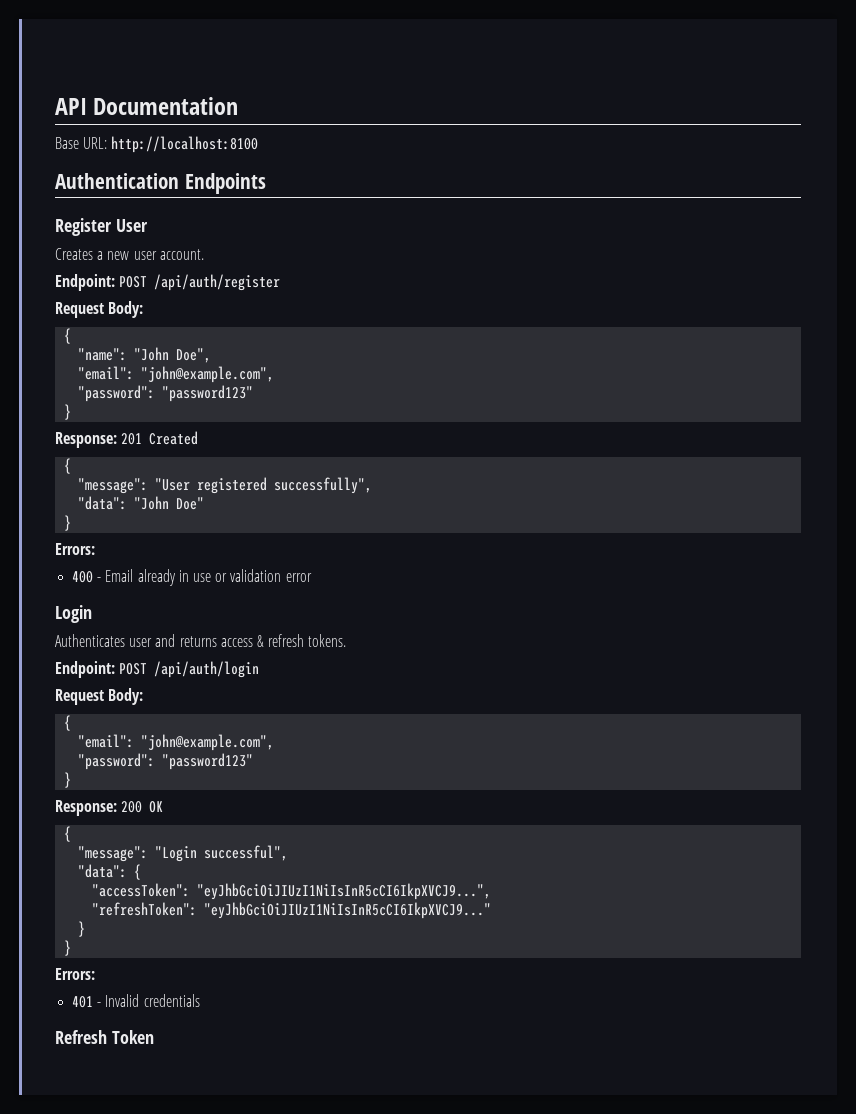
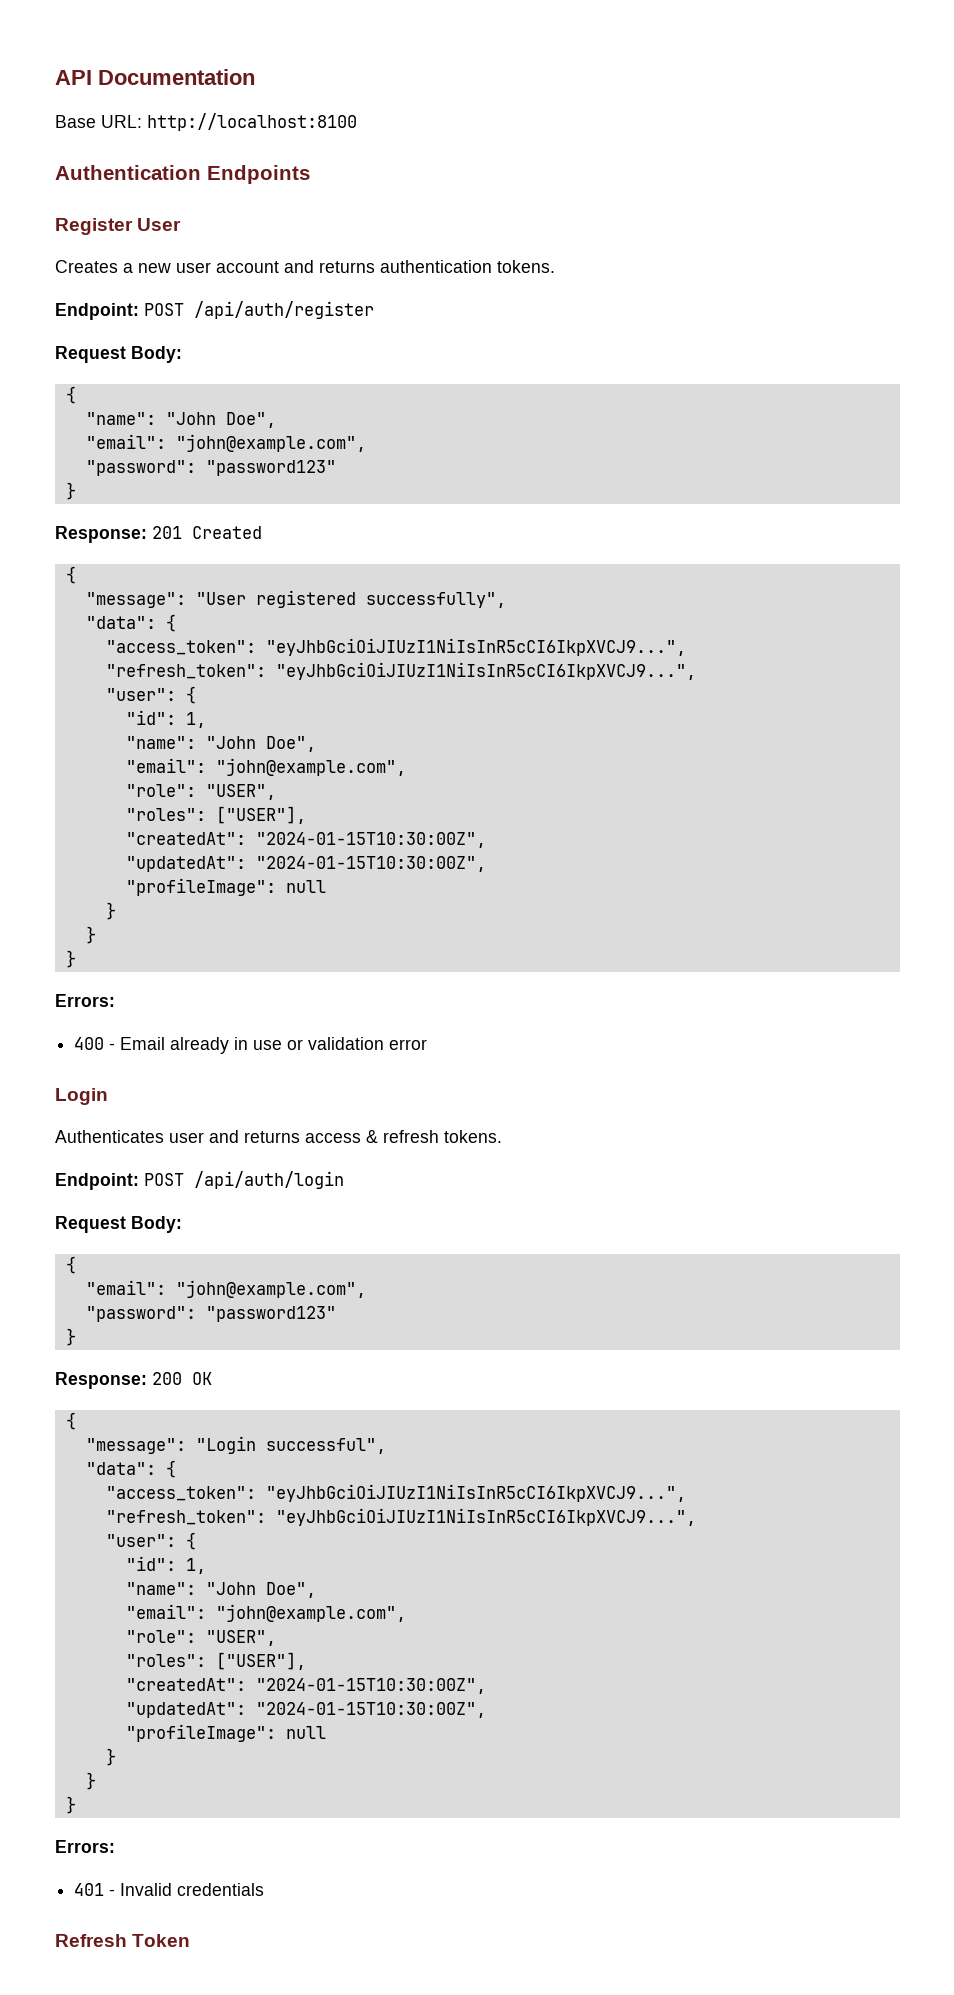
- Creates a new user account.
+ Creates a new user account and returns authentication tokens.
  "message": "User registered successfully",
- "data": "John Doe"
+ "data": {
+ "access_token": "eyJhbGciOiJIUzI1NiIsInR5cCI6IkpXVCJ9...",
+ "refresh_token": "eyJhbGciOiJIUzI1NiIsInR5cCI6IkpXVCJ9...",
+ "user": {
+ "id": 1,
+ "name": "John Doe",
+ "email": "john@example.com",
+ "role": "USER",
+ "roles": ["USER"],
+ "createdAt": "2024-01-15T10:30:00Z",
+ "updatedAt": "2024-01-15T10:30:00Z",
+ "profileImage": null
+ }
+ }
  "message": "Login successful",
  "data": {
- "accessToken": "eyJhbGciOiJIUzI1NiIsInR5cCI6IkpXVCJ9...",
- "refreshToken": "eyJhbGciOiJIUzI1NiIsInR5cCI6IkpXVCJ9..."
+ "access_token": "eyJhbGciOiJIUzI1NiIsInR5cCI6IkpXVCJ9...",
+ "refresh_token": "eyJhbGciOiJIUzI1NiIsInR5cCI6IkpXVCJ9...",
+ "user": {
+ "id": 1,
+ "name": "John Doe",
+ "email": "john@example.com",
+ "role": "USER",
+ "roles": ["USER"],
+ "createdAt": "2024-01-15T10:30:00Z",
+ "updatedAt": "2024-01-15T10:30:00Z",
+ "profileImage": null
+ }

